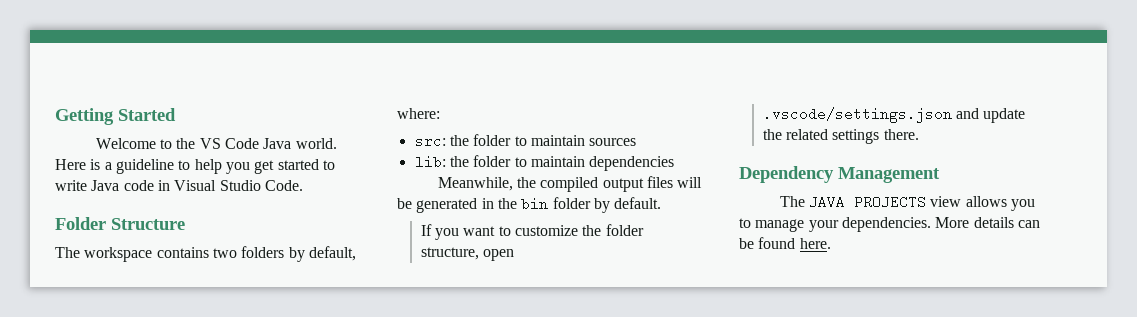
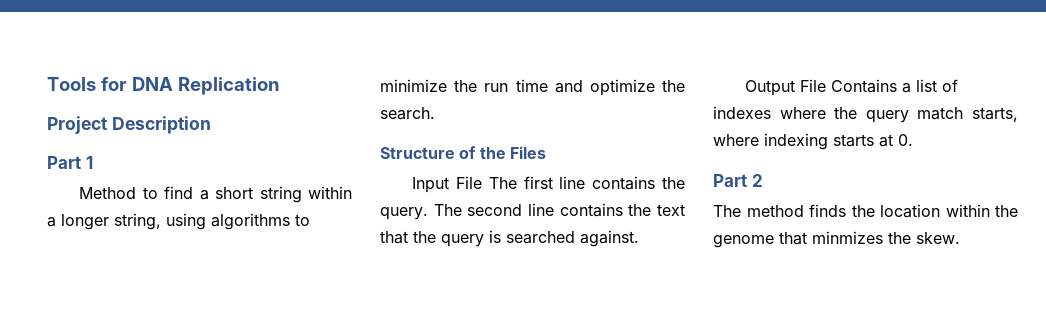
- Getting Started
- Welcome to the VS Code Java world. Here is a guideline to help you get started to write Java code in Visual Studio Code.
- Folder Structure
- The workspace contains two folders by default, where:
- src: the folder to maintain sources
- lib: the folder to maintain dependencies
- Meanwhile, the compiled output files will be generated in the bin folder by default.
- If you want to customize the folder structure, open .vscode/settings.json and update the related settings there.
- Dependency Management
- The JAVA PROJECTS view allows you to manage your dependencies. More details can be found here.
+ Tools for DNA Replication
+ Project Description
+ Part 1
+ Method to find a short string within a longer string, using algorithms to minimize the run time and optimize the search.
+ Structure of the Files
+ Input File The first line contains the query. The second line contains the text that the query is searched against.
+ Output File Contains a list of indexes where the query match starts, where indexing starts at 0.
+ Part 2
+ The method finds the location within the genome that minmizes the skew.

